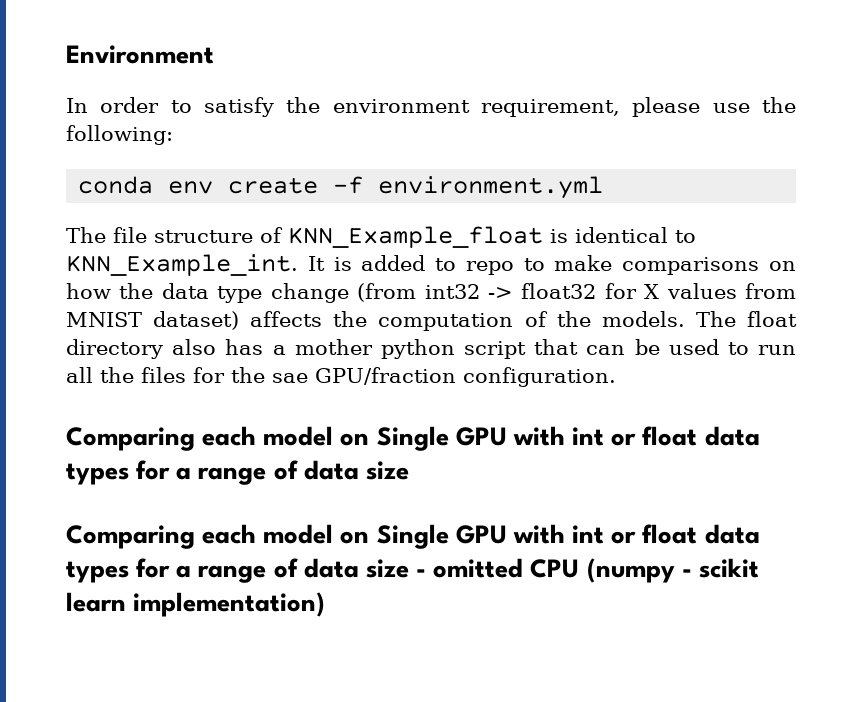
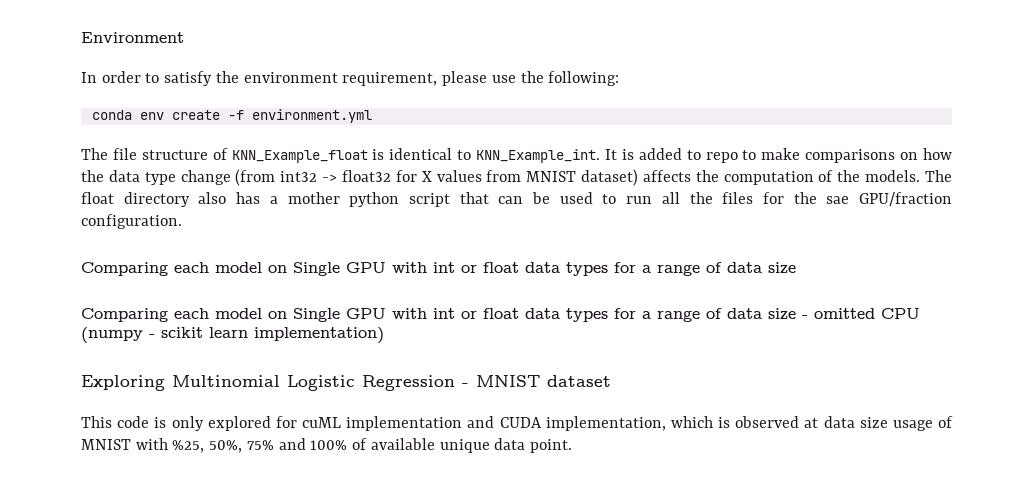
+ Exploring Multinomial Logistic Regression - MNIST dataset
+ This code is only explored for cuML implementation and CUDA implementation, which is observed at data size usage of MNIST with %25, 50%, 75% and 100% of available unique data point.

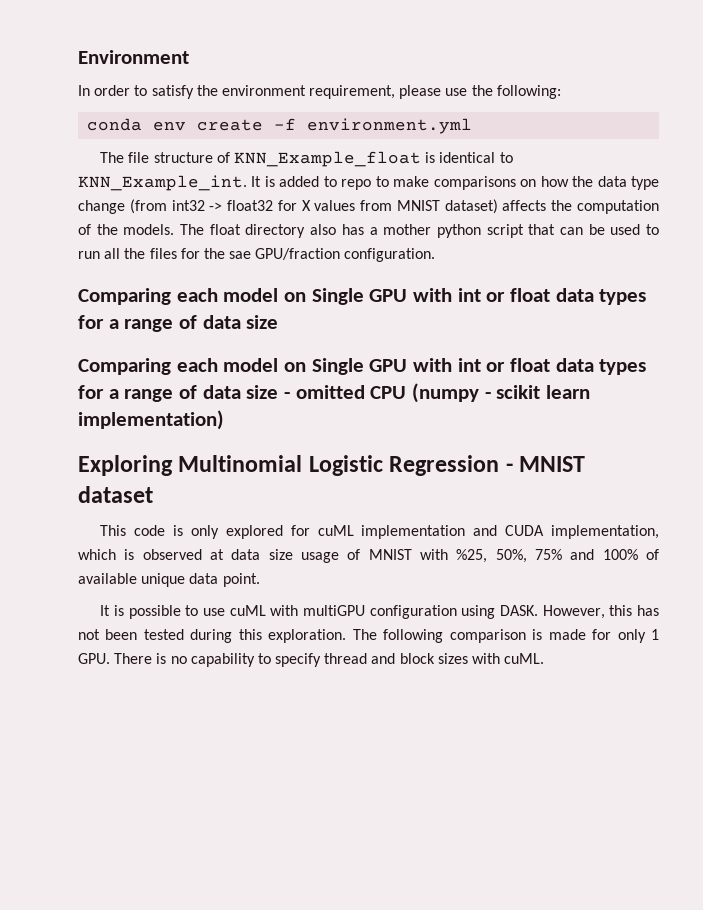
+ It is possible to use cuML with multiGPU configuration using DASK. However, this has not been tested during this exploration. The following comparison is made for only 1 GPU. There is no capability to specify thread and block sizes with cuML.

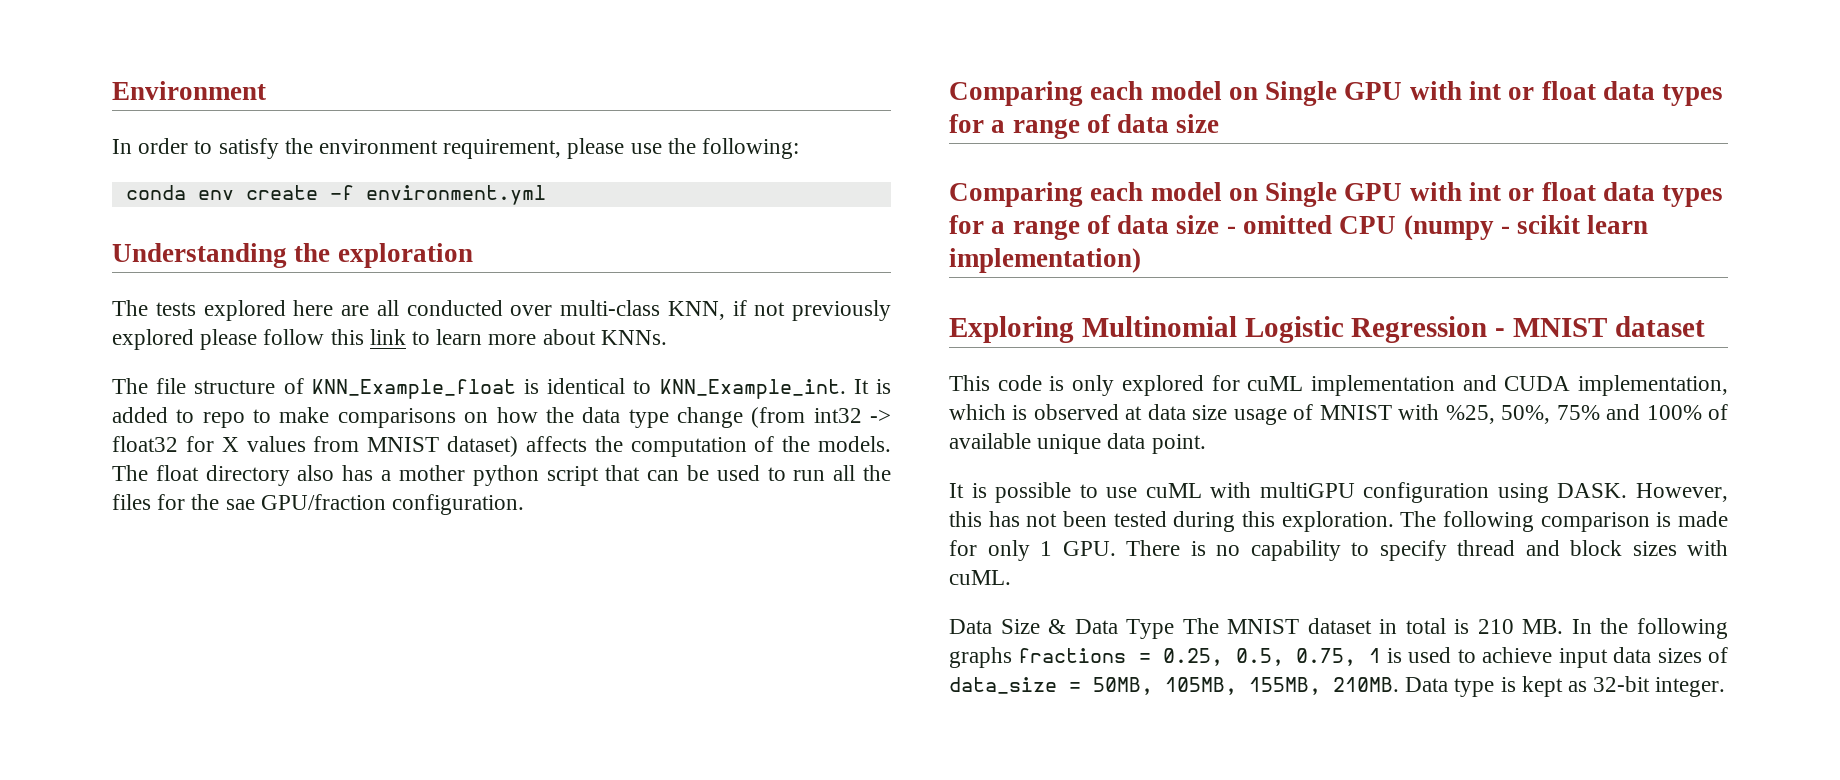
+ Understanding the exploration
+ The tests explored here are all conducted over multi-class KNN, if not previously explored please follow this link to learn more about KNNs.
+ Data Size & Data Type The MNIST dataset in total is 210 MB. In the following graphs fractions = 0.25, 0.5, 0.75, 1 is used to achieve input data sizes of data_size = 50MB, 105MB, 155MB, 210MB. Data type is kept as 32-bit integer.

